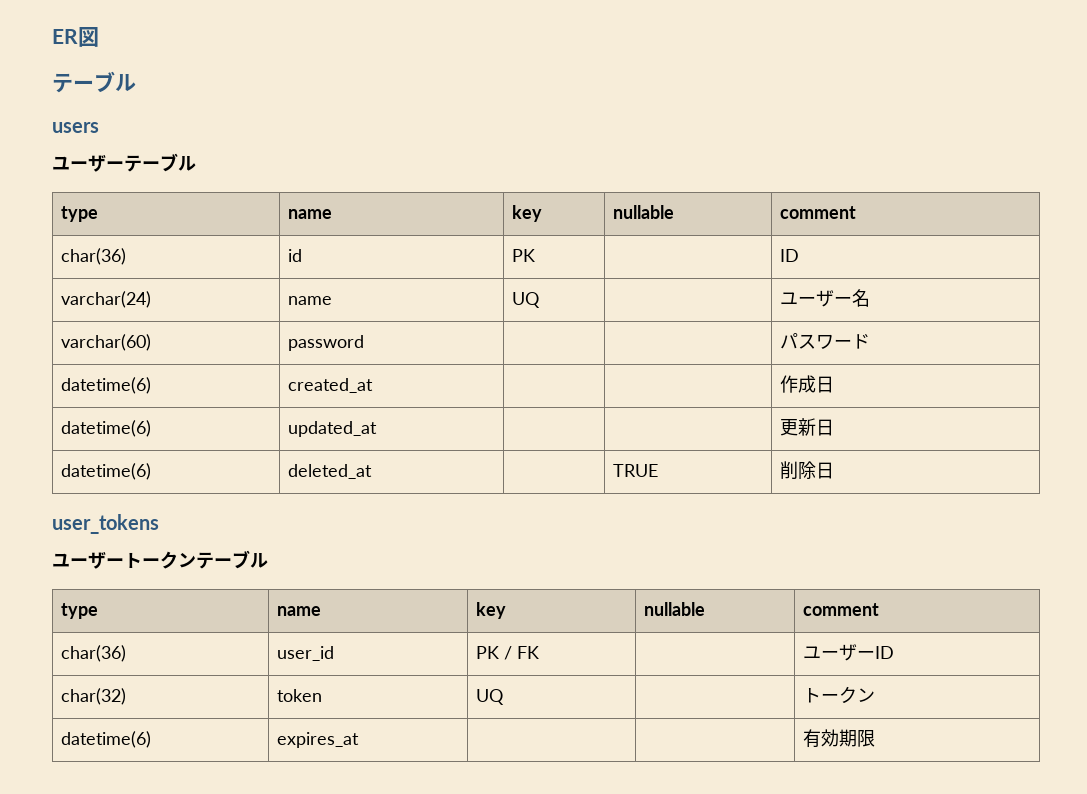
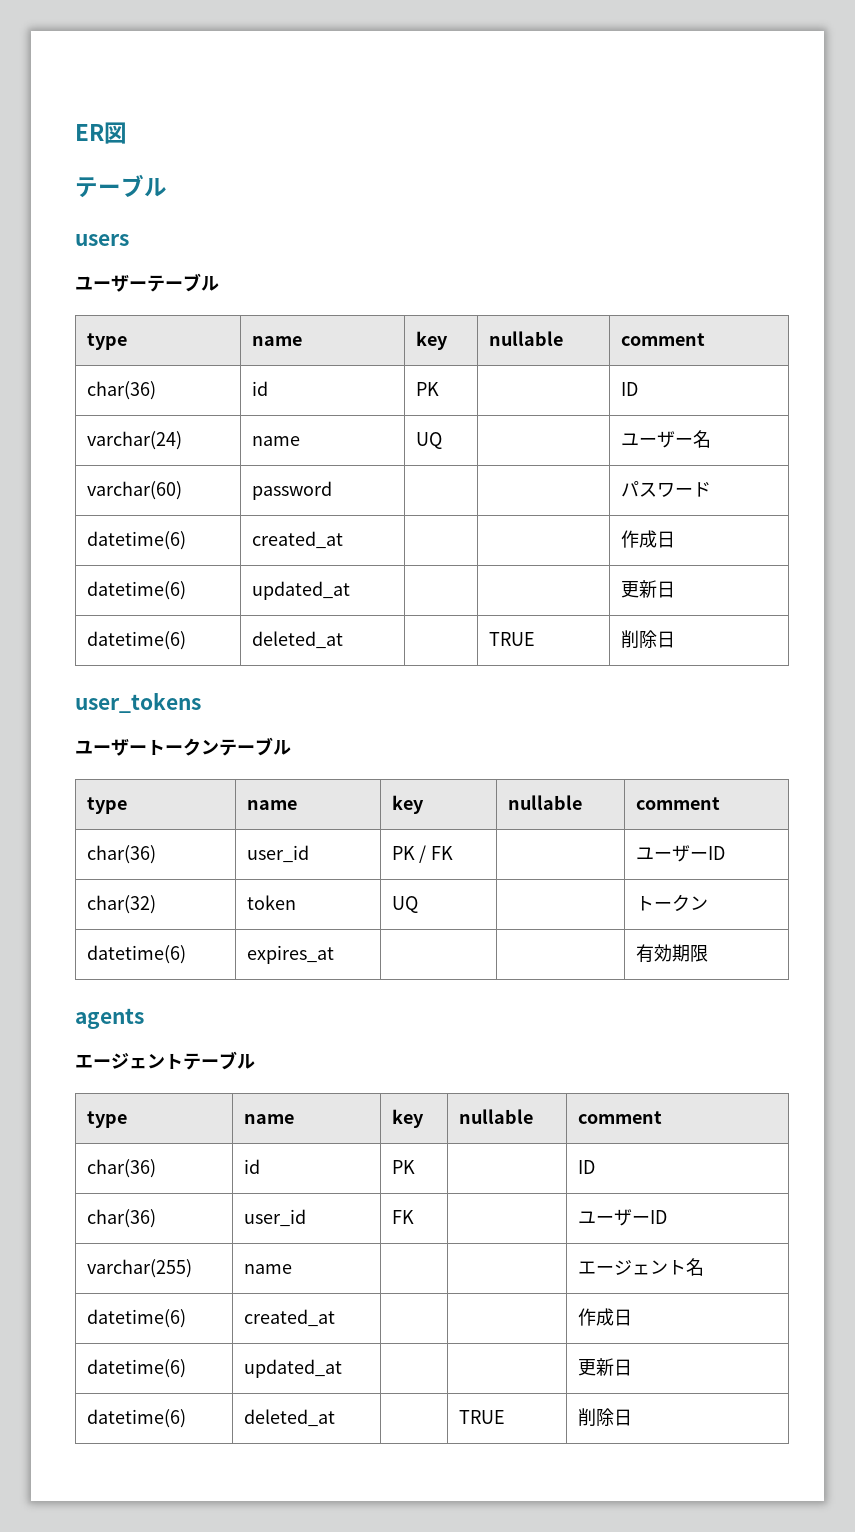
+ agents
+ エージェントテーブル
+ type | name | key | nullable | comment
+ char(36) | id | PK | | ID
+ char(36) | user_id | FK | | ユーザーID
+ varchar(255) | name | | | エージェント名
+ datetime(6) | created_at | | | 作成日
+ datetime(6) | updated_at | | | 更新日
+ datetime(6) | deleted_at | | TRUE | 削除日

